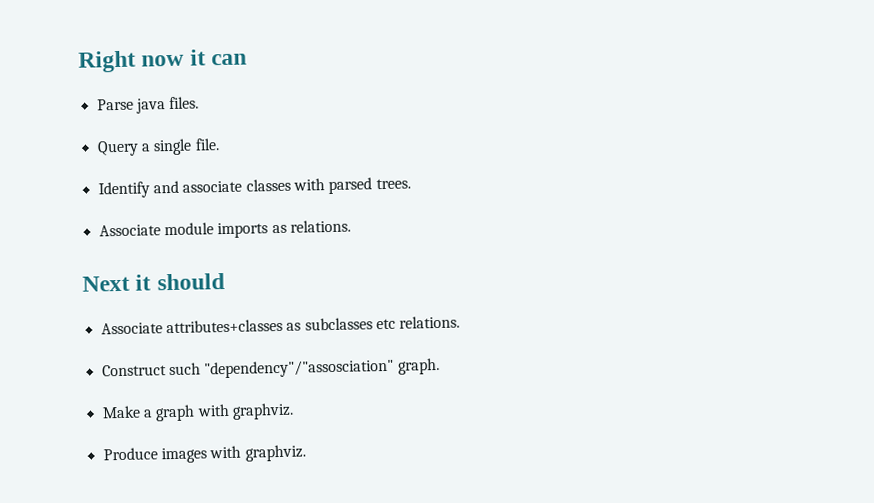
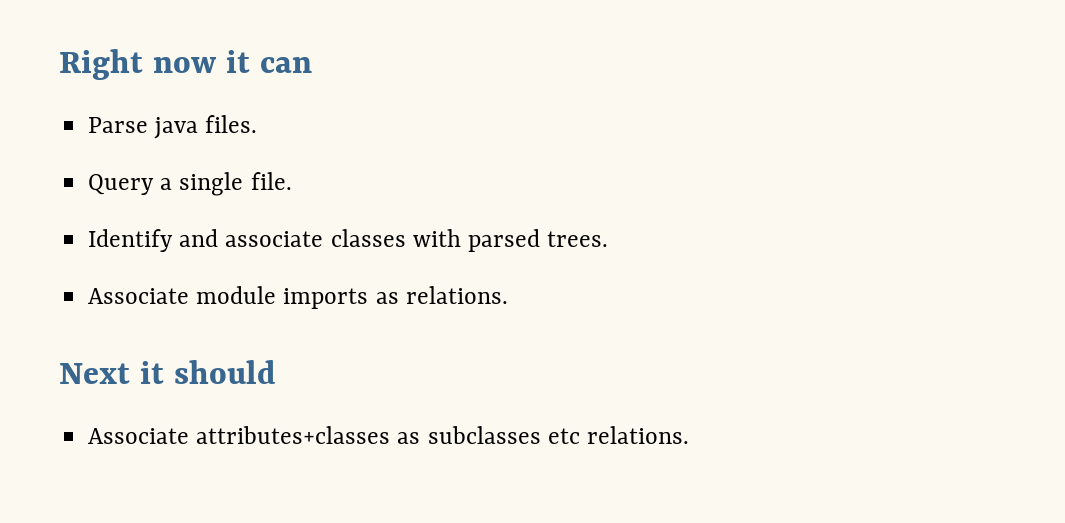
- Construct such "dependency"/"assosciation" graph.
- Make a graph with graphviz.
- Produce images with graphviz.

